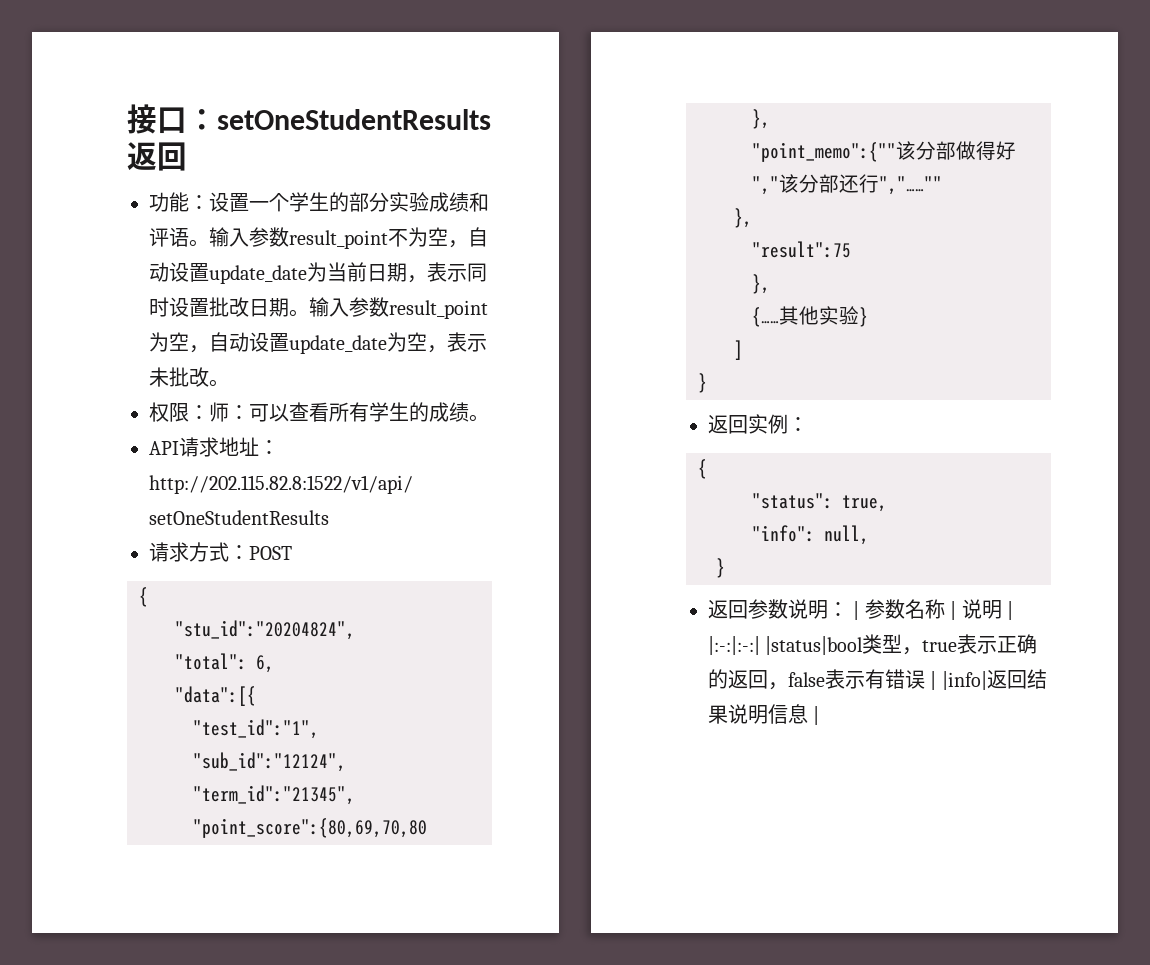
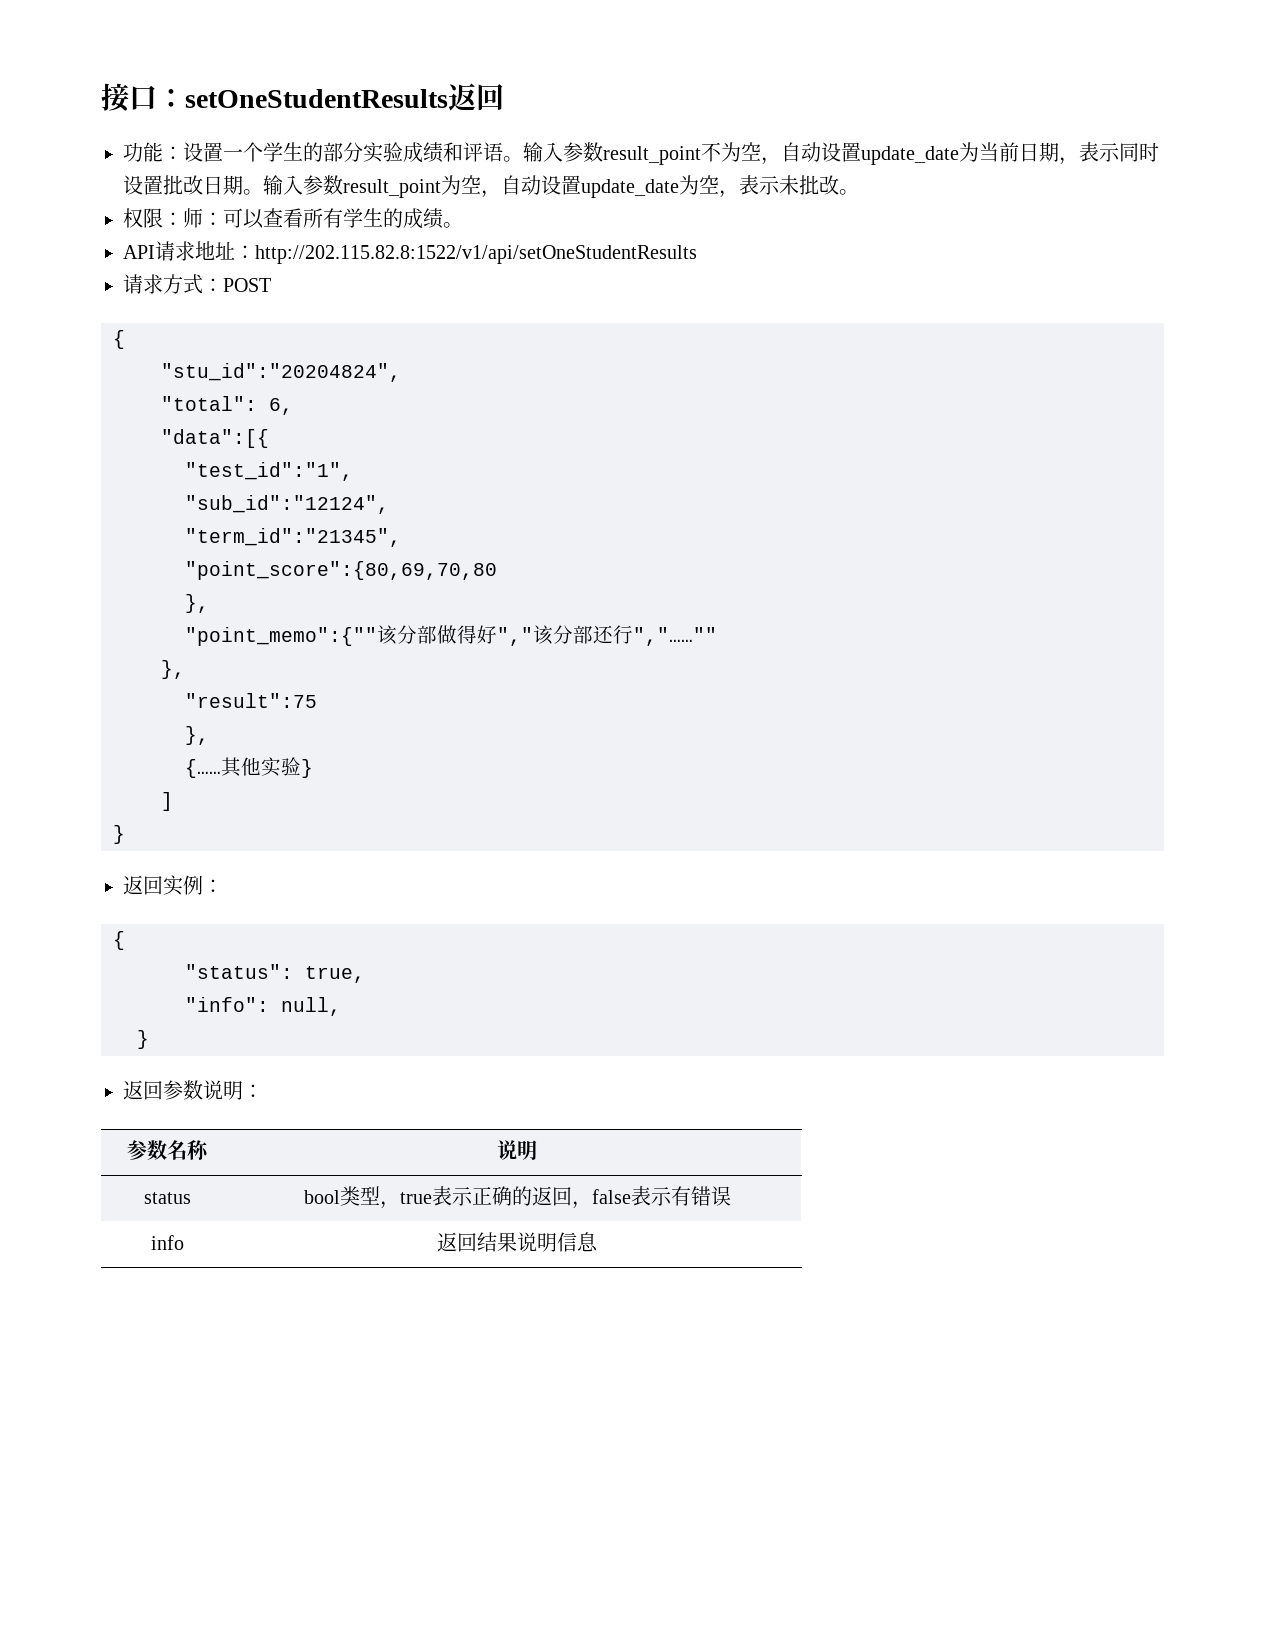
- 返回参数说明： | 参数名称 | 说明 | |:-:|:-:| |status|bool类型，true表示正确的返回，false表示有错误 | |info|返回结果说明信息 |
+ 返回参数说明：
+ 参数名称 | 说明
+ status | bool类型，true表示正确的返回，false表示有错误
+ info | 返回结果说明信息

